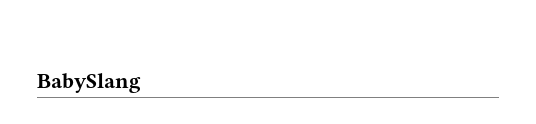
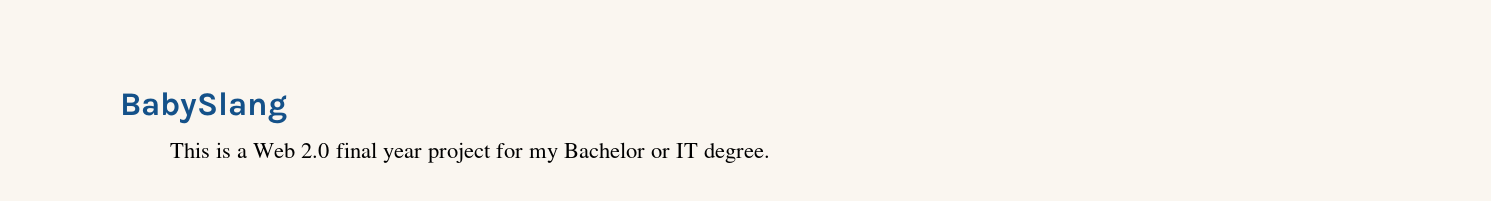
+ This is a Web 2.0 final year project for my Bachelor or IT degree.

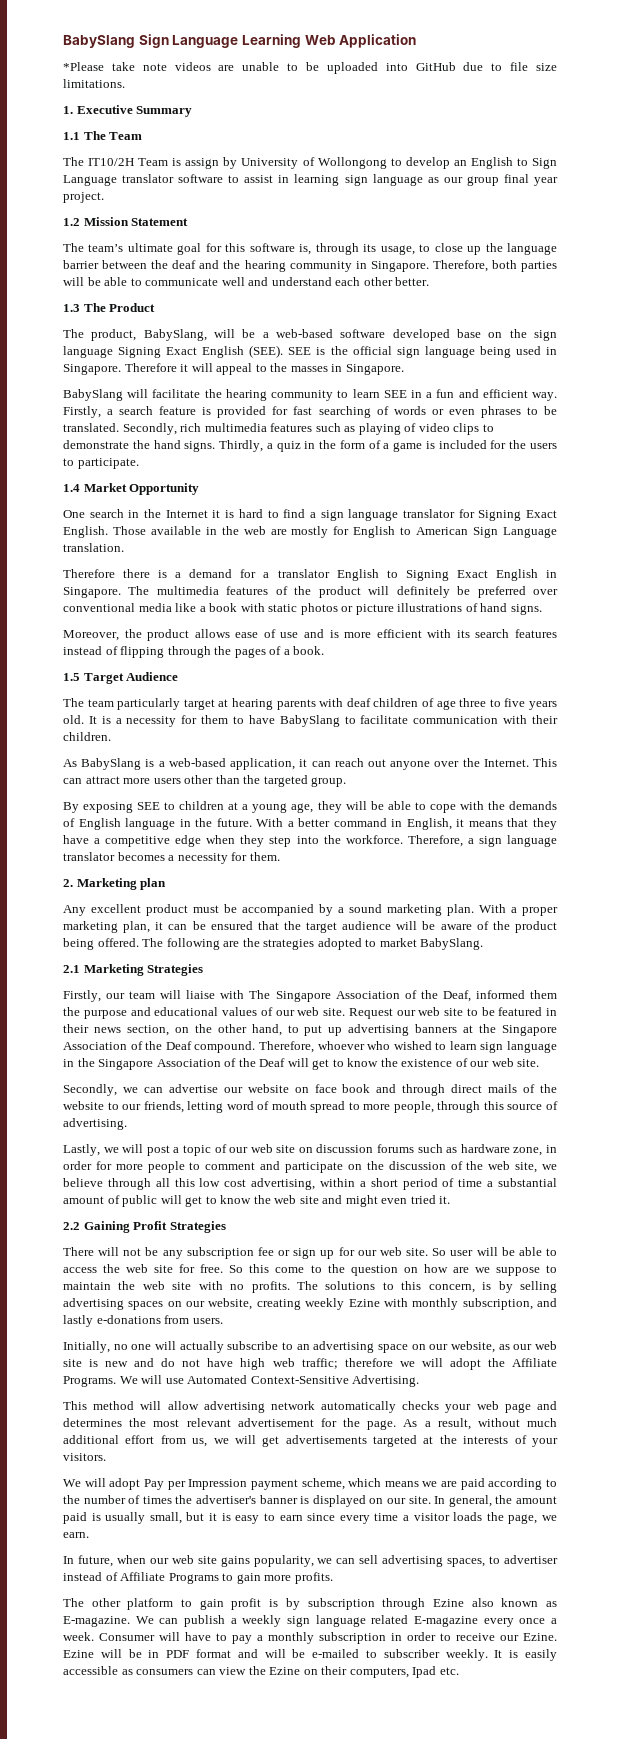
- BabySlang
- This is a Web 2.0 final year project for my Bachelor or IT degree.
+ BabySlang Sign Language Learning Web Application
+ *Please take note videos are unable to be uploaded into GitHub due to file size limitations.
+ 1. Executive Summary
+ 1.1 The Team
+ The IT10/2H Team is assign by University of Wollongong to develop an English to Sign Language translator software to assist in learning sign language as our group final year project.
+ 1.2 Mission Statement
+ The team’s ultimate goal for this software is, through its usage, to close up the language barrier between the deaf and the hearing community in Singapore. Therefore, both parties will be able to communicate well and understand each other better.
+ 1.3 The Product
+ The product, BabySlang, will be a web-based software developed base on the sign language Signing Exact English (SEE). SEE is the official sign language being used in Singapore. Therefore it will appeal to the masses in Singapore.
+ BabySlang will facilitate the hearing community to learn SEE in a fun and efficient way. Firstly, a search feature is provided for fast searching of words or even phrases to be translated. Secondly, rich multimedia features such as playing of video clips to demonstrate the hand signs. Thirdly, a quiz in the form of a game is included for the users to participate.
+ 1.4 Market Opportunity
+ One search in the Internet it is hard to find a sign language translator for Signing Exact English. Those available in the web are mostly for English to American Sign Language translation.
+ Therefore there is a demand for a translator English to Signing Exact English in Singapore. The multimedia features of the product will definitely be preferred over conventional media like a book with static photos or picture illustrations of hand signs.
+ Moreover, the product allows ease of use and is more efficient with its search features instead of flipping through the pages of a book.
+ 1.5 Target Audience
+ The team particularly target at hearing parents with deaf children of age three to five years old. It is a necessity for them to have BabySlang to facilitate communication with their children.
+ As BabySlang is a web-based application, it can reach out anyone over the Internet. This can attract more users other than the targeted group.
+ By exposing SEE to children at a young age, they will be able to cope with the demands of English language in the future. With a better command in English, it means that they have a competitive edge when they step into the workforce. Therefore, a sign language translator becomes a necessity for them.
+ 2. Marketing plan
+ Any excellent product must be accompanied by a sound marketing plan. With a proper marketing plan, it can be ensured that the target audience will be aware of the product being offered. The following are the strategies adopted to market BabySlang.
+ 2.1 Marketing Strategies
+ Firstly, our team will liaise with The Singapore Association of the Deaf, informed them the purpose and educational values of our web site. Request our web site to be featured in their news section, on the other hand, to put up advertising banners at the Singapore Association of the Deaf compound. Therefore, whoever who wished to learn sign language in the Singapore Association of the Deaf will get to know the existence of our web site.
+ Secondly, we can advertise our website on face book and through direct mails of the website to our friends, letting word of mouth spread to more people, through this source of advertising.
+ Lastly, we will post a topic of our web site on discussion forums such as hardware zone, in order for more people to comment and participate on the discussion of the web site, we believe through all this low cost advertising, within a short period of time a substantial amount of public will get to know the web site and might even tried it.
+ 2.2 Gaining Profit Strategies
+ There will not be any subscription fee or sign up for our web site. So user will be able to access the web site for free. So this come to the question on how are we suppose to maintain the web site with no profits. The solutions to this concern, is by selling advertising spaces on our website, creating weekly Ezine with monthly subscription, and lastly e-donations from users.
+ Initially, no one will actually subscribe to an advertising space on our website, as our web site is new and do not have high web traffic; therefore we will adopt the Affiliate Programs. We will use Automated Context-Sensitive Advertising.
+ This method will allow advertising network automatically checks your web page and determines the most relevant advertisement for the page. As a result, without much additional effort from us, we will get advertisements targeted at the interests of your visitors.
+ We will adopt Pay per Impression payment scheme, which means we are paid according to the number of times the advertiser's banner is displayed on our site. In general, the amount paid is usually small, but it is easy to earn since every time a visitor loads the page, we earn.
+ In future, when our web site gains popularity, we can sell advertising spaces, to advertiser instead of Affiliate Programs to gain more profits.
+ The other platform to gain profit is by subscription through Ezine also known as E-magazine. We can publish a weekly sign language related E-magazine every once a week. Consumer will have to pay a monthly subscription in order to receive our Ezine. Ezine will be in PDF format and will be e-mailed to subscriber weekly. It is easily accessible as consumers can view the Ezine on their computers, Ipad etc.

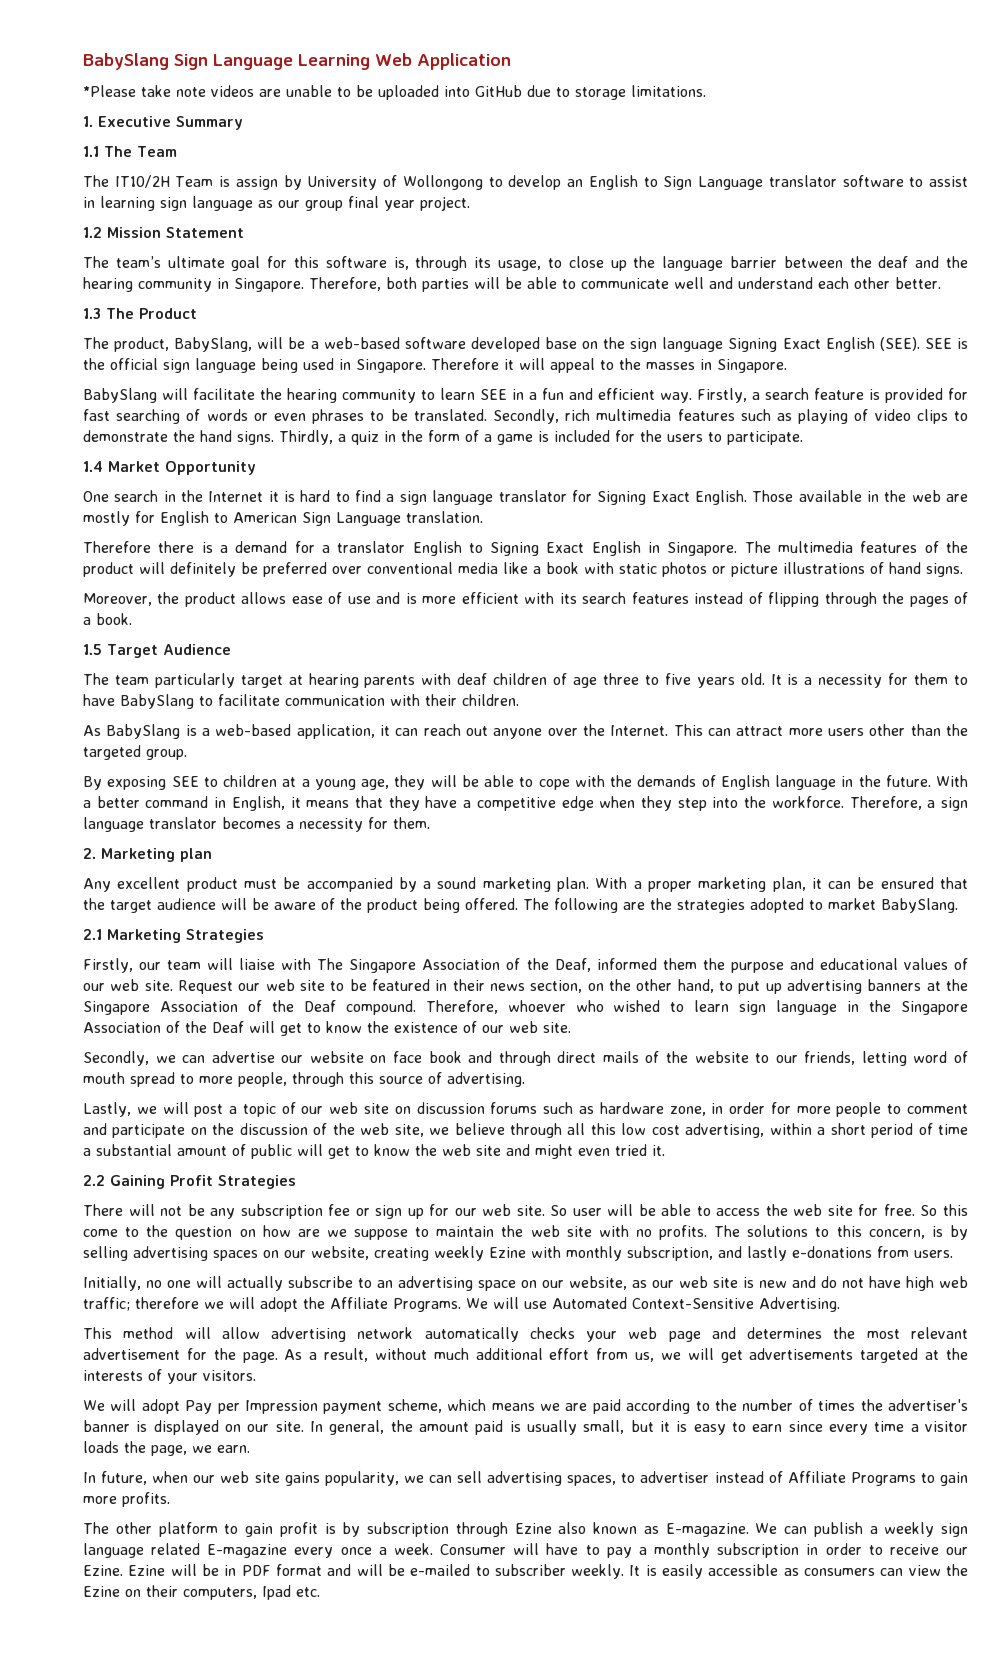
- *Please take note videos are unable to be uploaded into GitHub due to file size limitations.
+ *Please take note videos are unable to be uploaded into GitHub due to storage limitations.

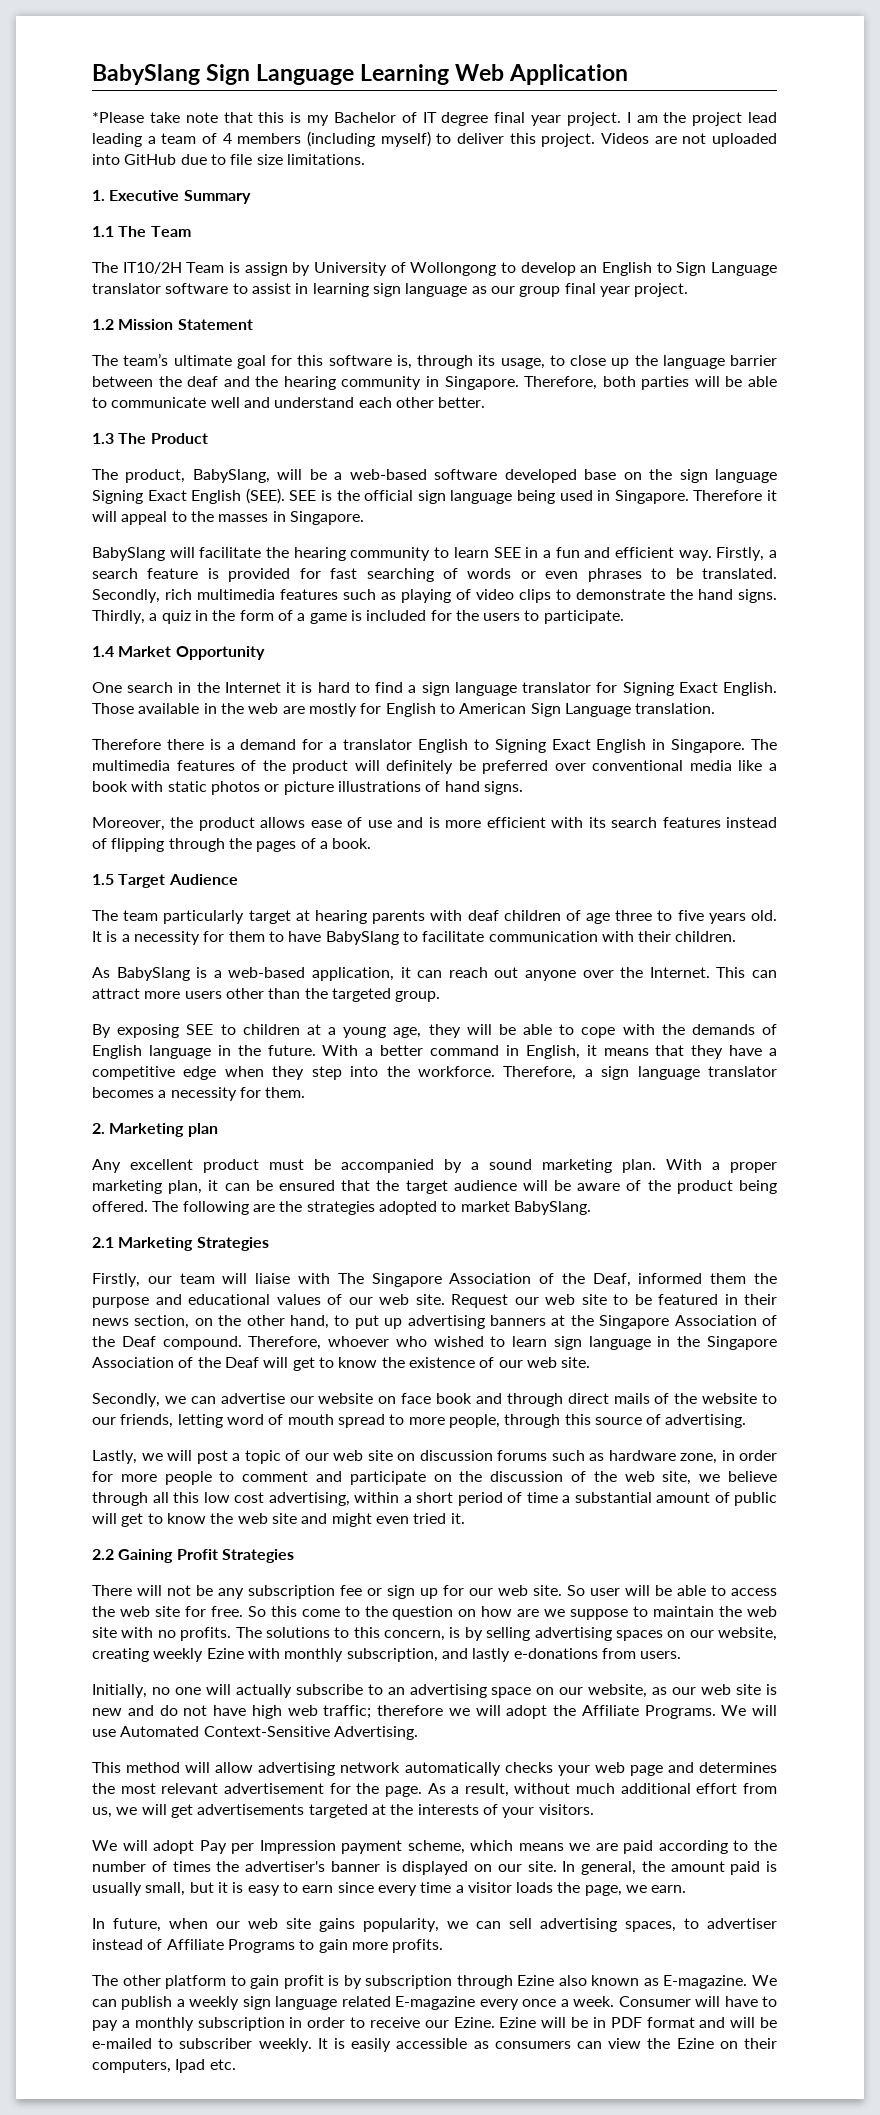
- *Please take note videos are unable to be uploaded into GitHub due to storage limitations.
+ *Please take note that this is my Bachelor of IT degree final year project. I am the project lead leading a team of 4 members (including myself) to deliver this project. Videos are not uploaded into GitHub due to file size limitations.

